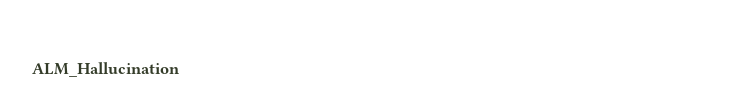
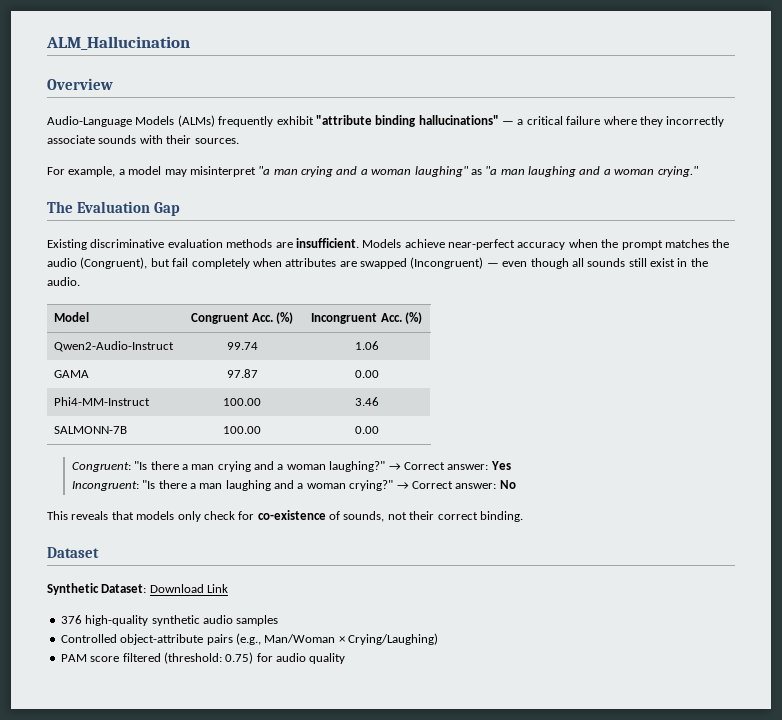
+ Overview
+ Audio-Language Models (ALMs) frequently exhibit "attribute binding hallucinations" — a critical failure where they incorrectly associate sounds with their sources.
+ For example, a model may misinterpret "a man crying and a woman laughing" as "a man laughing and a woman crying."
+ The Evaluation Gap
+ Existing discriminative evaluation methods are insufficient. Models achieve near-perfect accuracy when the prompt matches the audio (Congruent), but fail completely when attributes are swapped (Incongruent) — even though all sounds still exist in the audio.
+ Model | Congruent Acc. (%) | Incongruent Acc. (%)
+ Qwen2-Audio-Instruct | 99.74 | 1.06
+ GAMA | 97.87 | 0.00
+ Phi4-MM-Instruct | 100.00 | 3.46
+ SALMONN-7B | 100.00 | 0.00
+ Congruent: "Is there a man crying and a woman laughing?" → Correct answer: Yes
+ Incongruent: "Is there a man laughing and a woman crying?" → Correct answer: No
+ This reveals that models only check for co-existence of sounds, not their correct binding.
+ Dataset
+ Synthetic Dataset: Download Link
+ 376 high-quality synthetic audio samples
+ Controlled object-attribute pairs (e.g., Man/Woman × Crying/Laughing)
+ PAM score filtered (threshold: 0.75) for audio quality

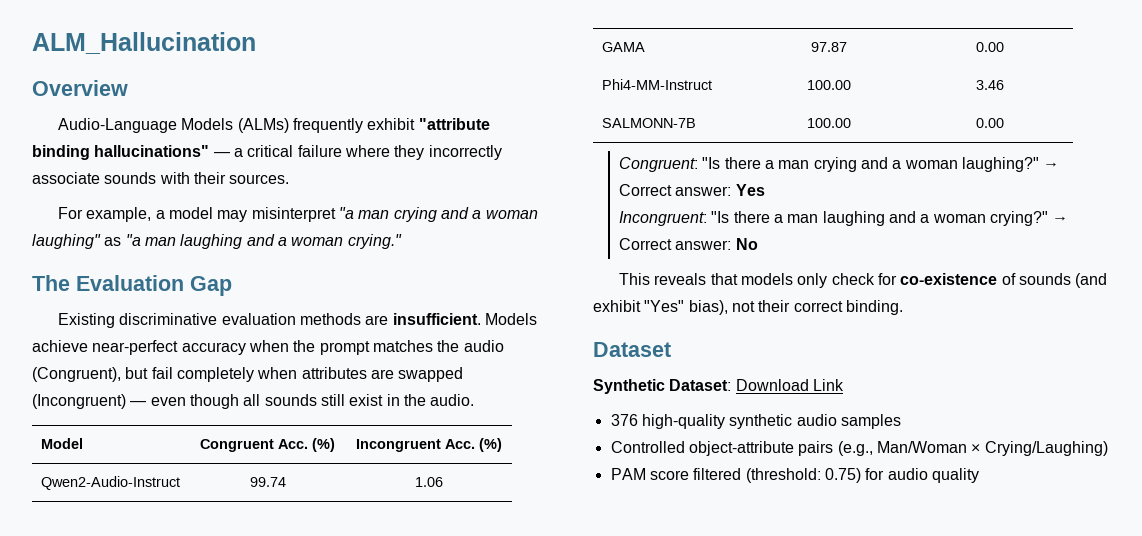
- This reveals that models only check for co-existence of sounds, not their correct binding.
+ This reveals that models only check for co-existence of sounds (and exhibit "Yes" bias), not their correct binding.

